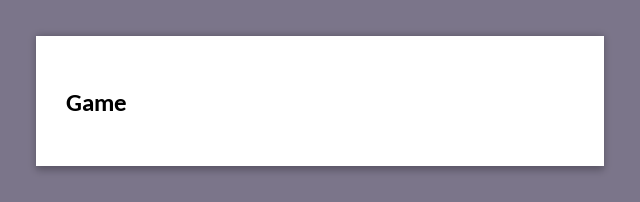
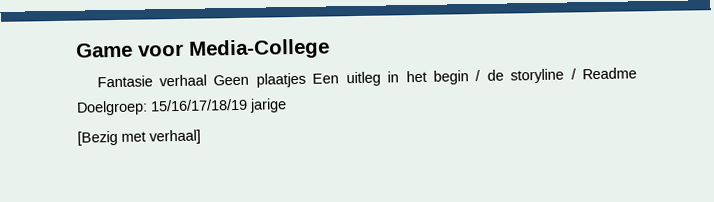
- Game
+ Game voor Media-College
+ Fantasie verhaal Geen plaatjes Een uitleg in het begin / de storyline / Readme Doelgroep: 15/16/17/18/19 jarige
+ [Bezig met verhaal]

